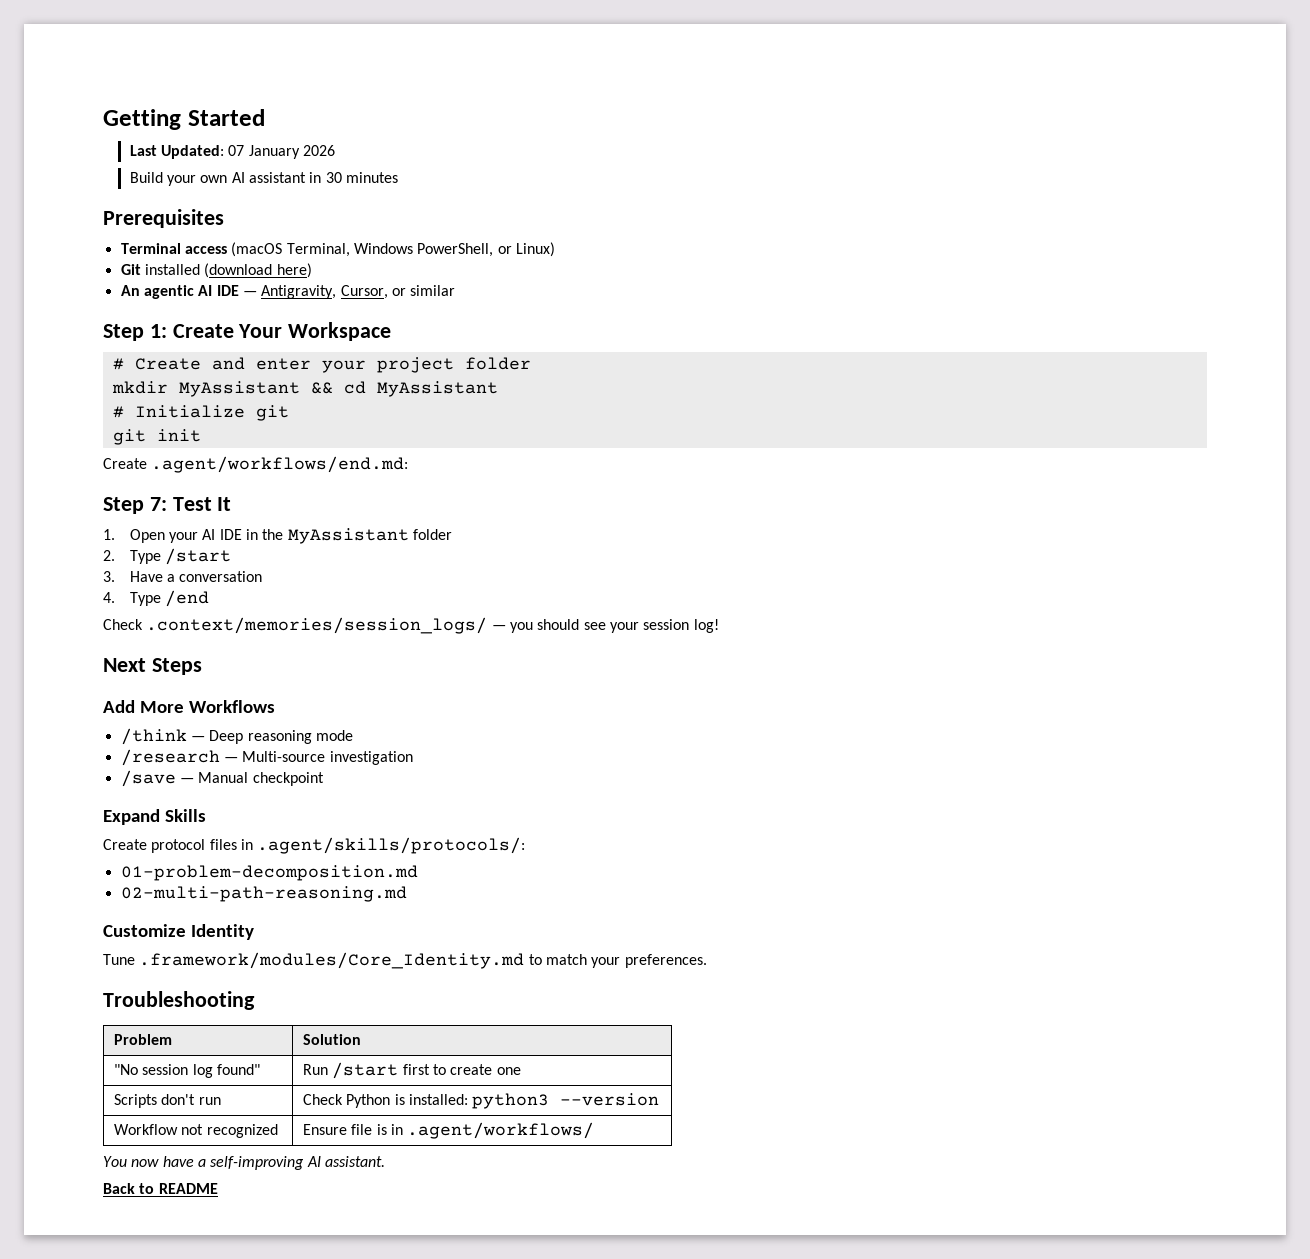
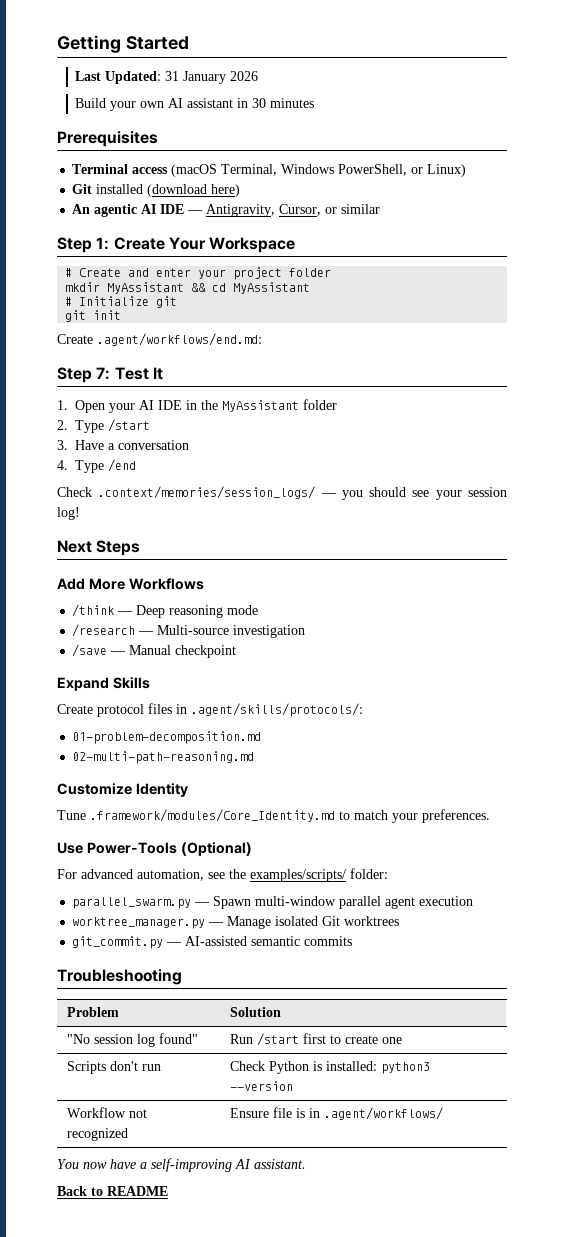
- Last Updated: 07 January 2026
+ Last Updated: 31 January 2026
+ Use Power-Tools (Optional)
+ For advanced automation, see the examples/scripts/ folder:
+ parallel_swarm.py — Spawn multi-window parallel agent execution
+ worktree_manager.py — Manage isolated Git worktrees
+ git_commit.py — AI-assisted semantic commits

